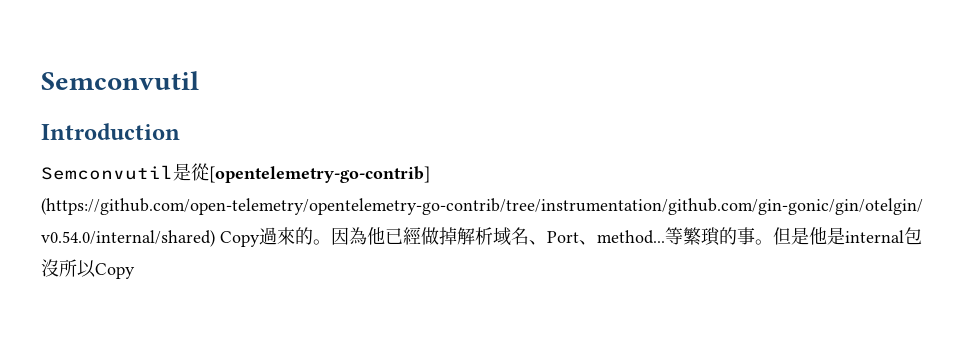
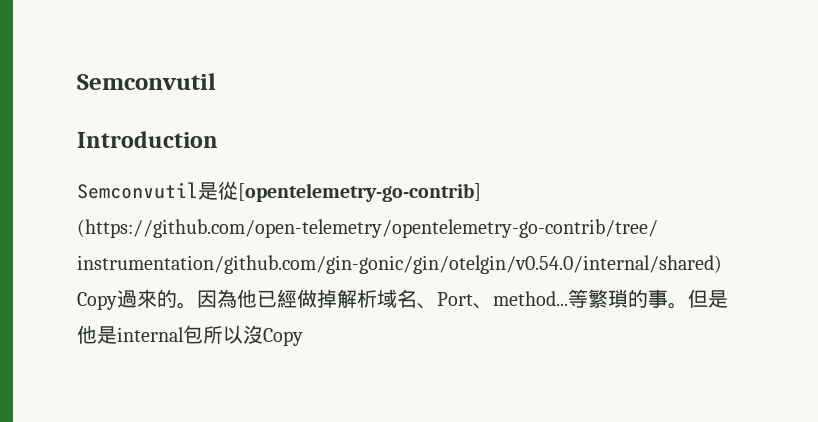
- 但是他是internal包沒所以Copy
+ 但是他是internal包所以沒Copy

